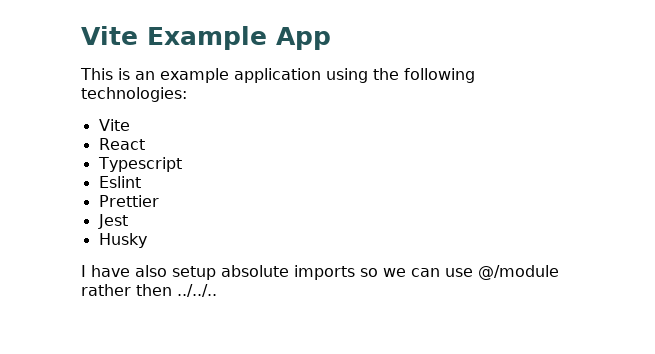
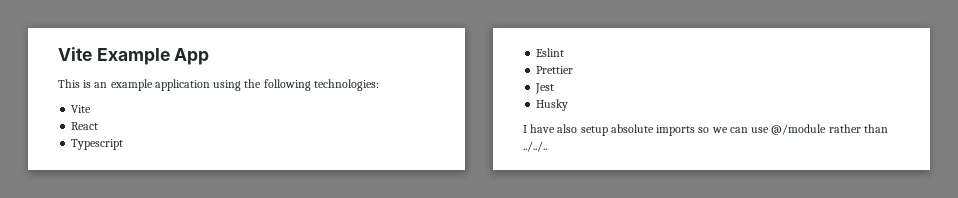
- I have also setup absolute imports so we can use @/module rather then ../../..
+ I have also setup absolute imports so we can use @/module rather than ../../..

